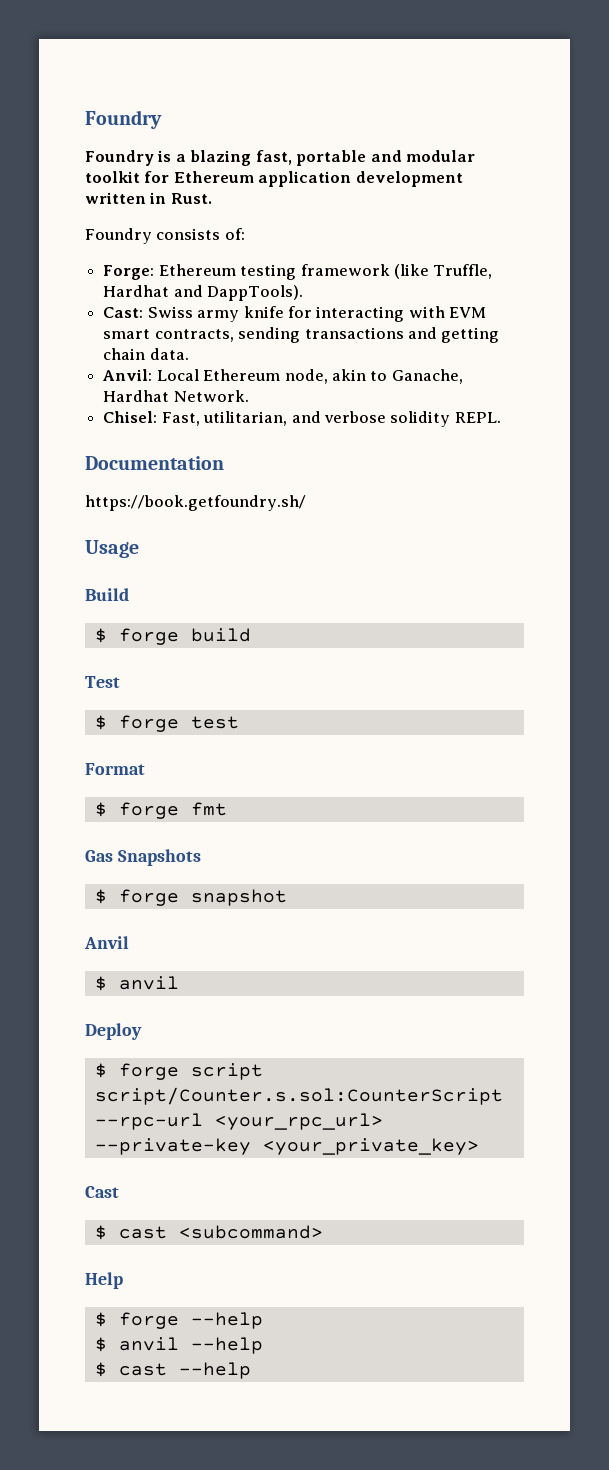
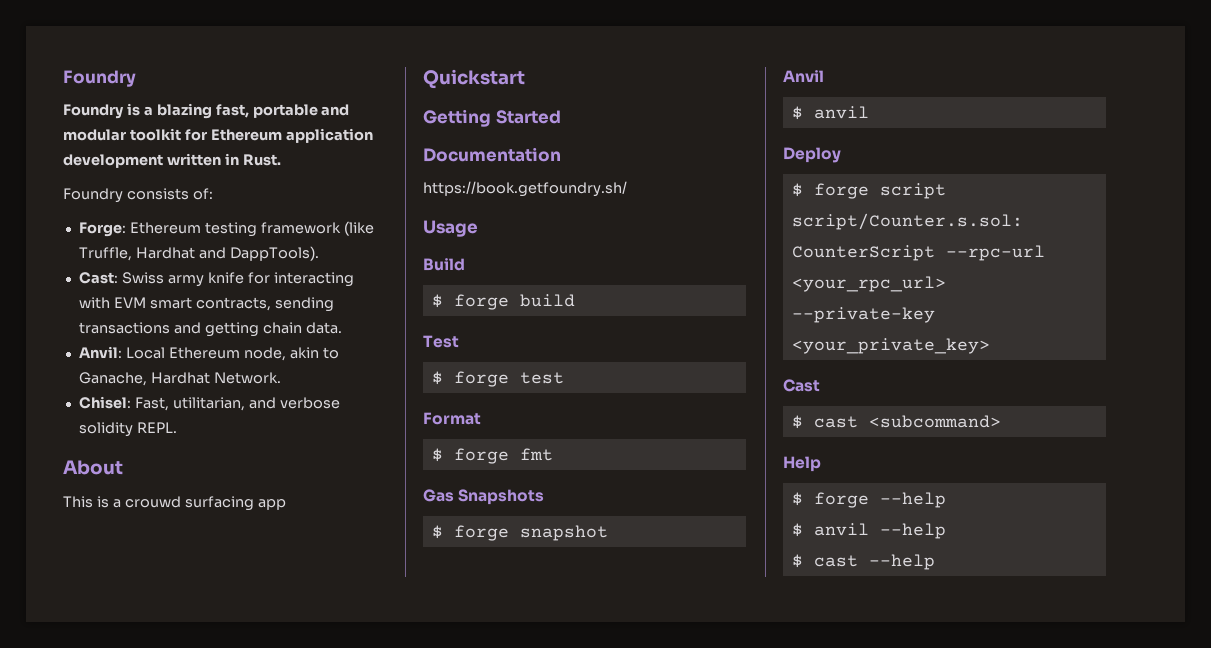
+ About
+ This is a crouwd surfacing app
+ Quickstart
+ Getting Started

